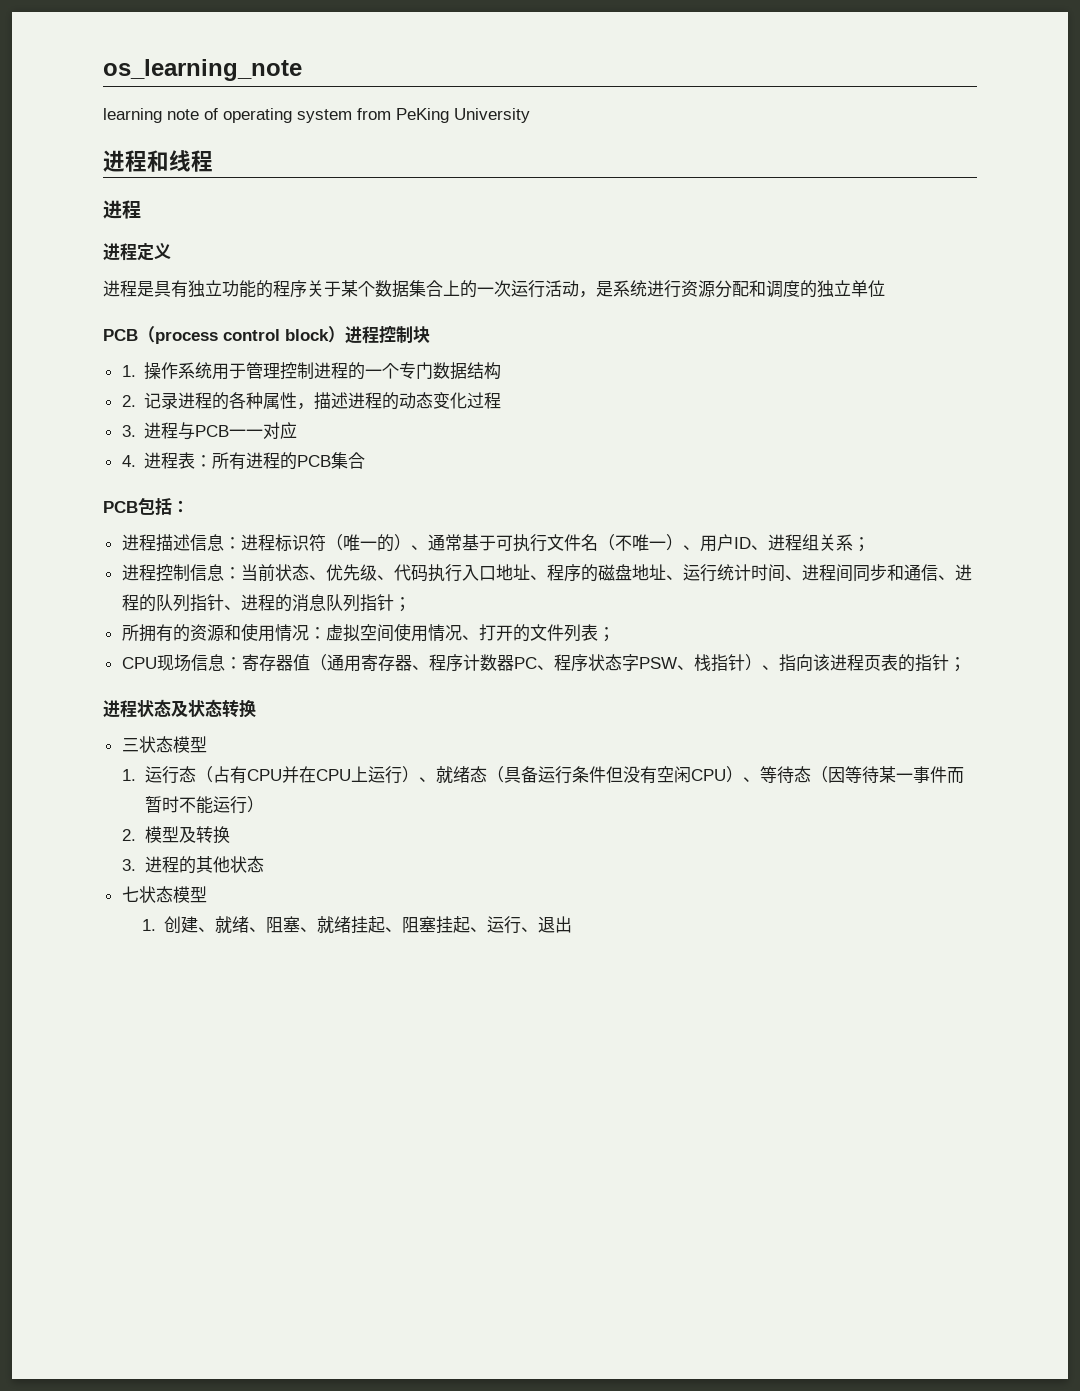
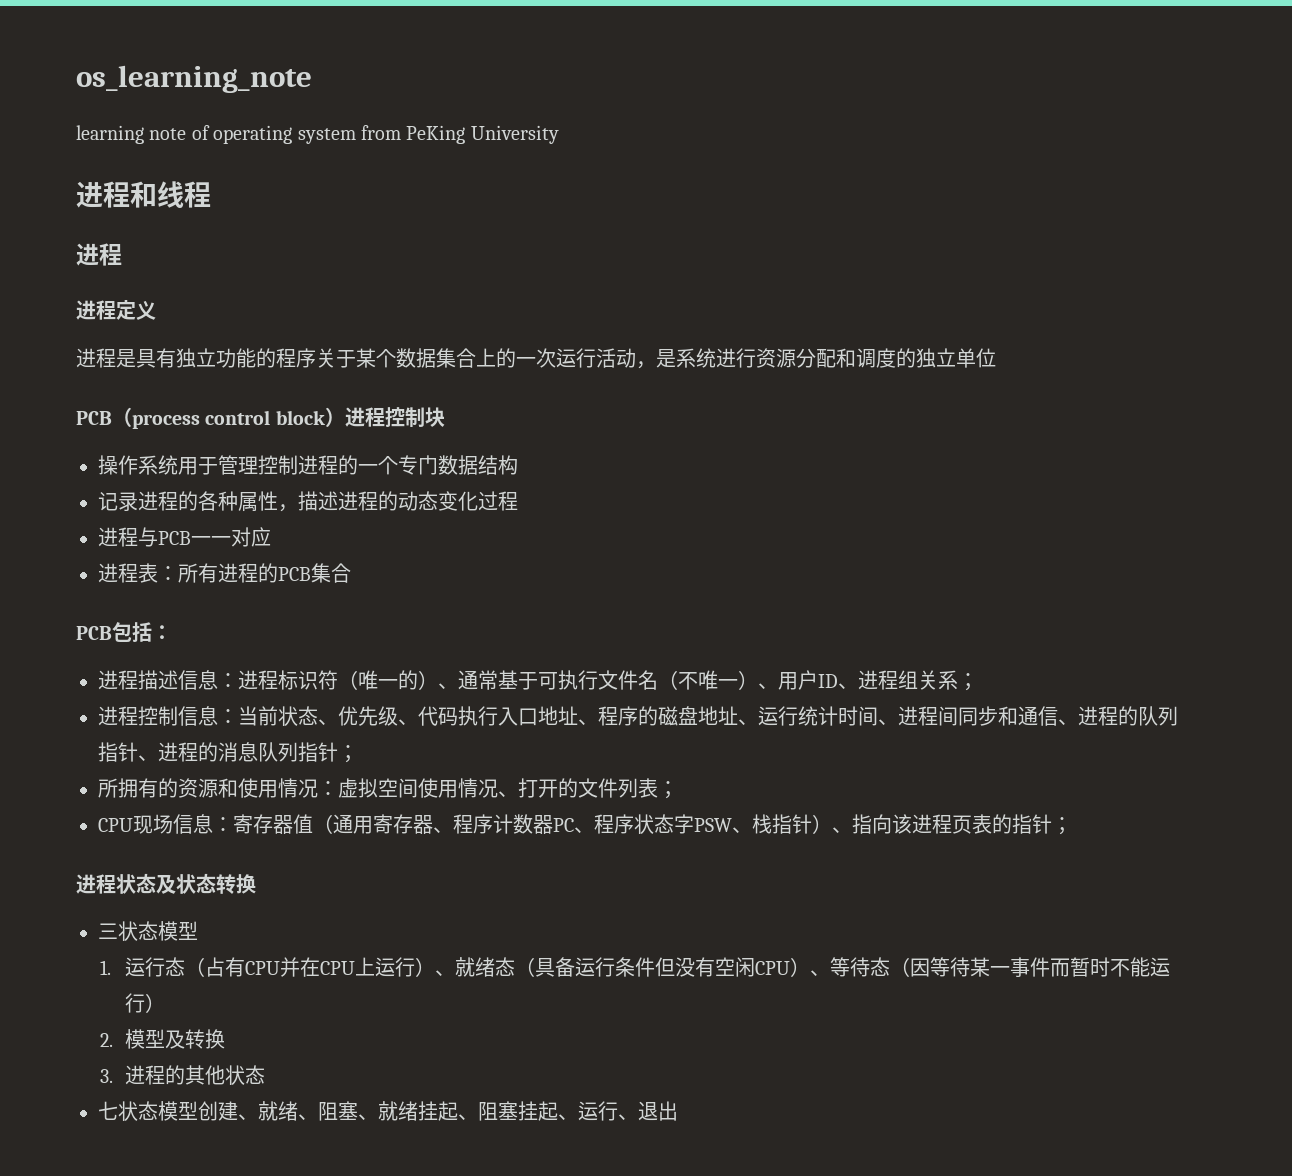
- 1.操作系统用于管理控制进程的一个专门数据结构
+ 操作系统用于管理控制进程的一个专门数据结构
- 2.记录进程的各种属性，描述进程的动态变化过程
+ 记录进程的各种属性，描述进程的动态变化过程
- 3.进程与PCB一一对应
+ 进程与PCB一一对应
- 4.进程表：所有进程的PCB集合
+ 进程表：所有进程的PCB集合
- 七状态模型
- 1.创建、就绪、阻塞、就绪挂起、阻塞挂起、运行、退出
+ 七状态模型创建、就绪、阻塞、就绪挂起、阻塞挂起、运行、退出

